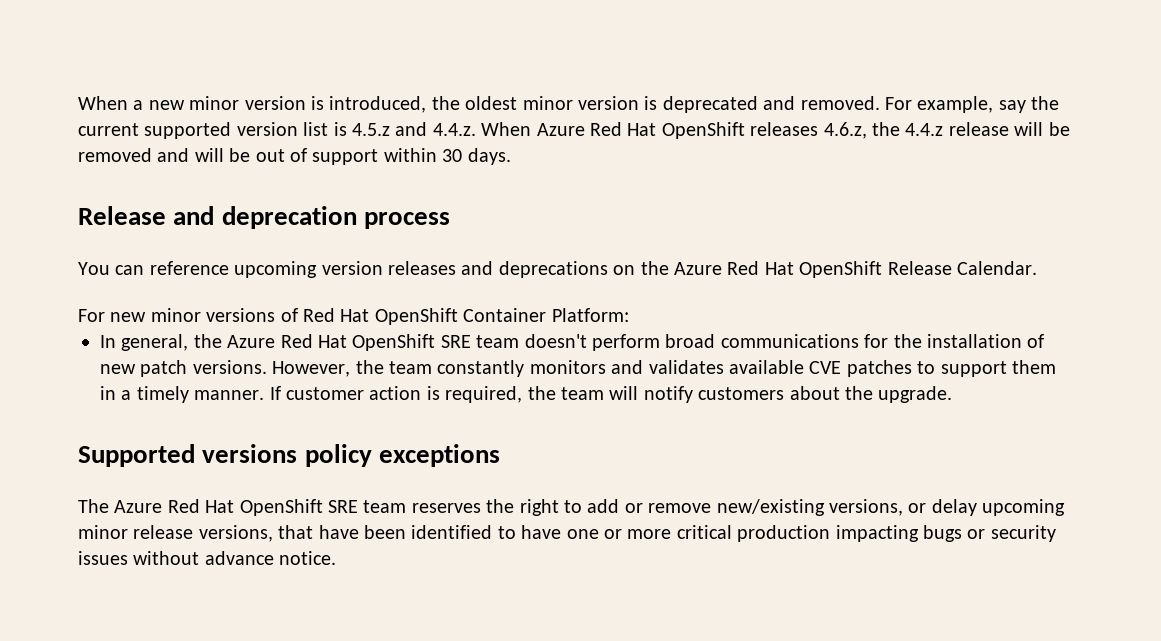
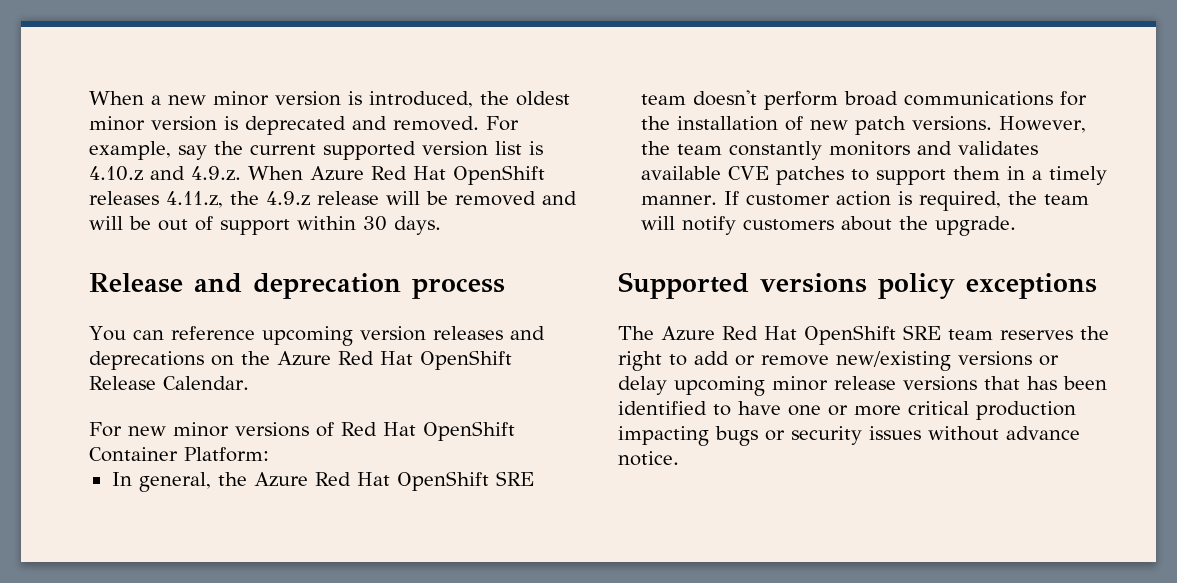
- For example, say the current supported version list is 4.5.z and 4.4.z. When Azure Red Hat OpenShift releases 4.6.z, the 4.4.z release will be removed and will be out of support within 30 days.
+ For example, say the current supported version list is 4.10.z and 4.9.z. When Azure Red Hat OpenShift releases 4.11.z, the 4.9.z release will be removed and will be out of support within 30 days.
- The Azure Red Hat OpenShift SRE team reserves the right to add or remove new/existing versions, or delay upcoming minor release versions, that have been identified to have one or more critical production impacting bugs or security issues without advance notice.
+ The Azure Red Hat OpenShift SRE team reserves the right to add or remove new/existing versions or delay upcoming minor release versions that has been identified to have one or more critical production impacting bugs or security issues without advance notice.

